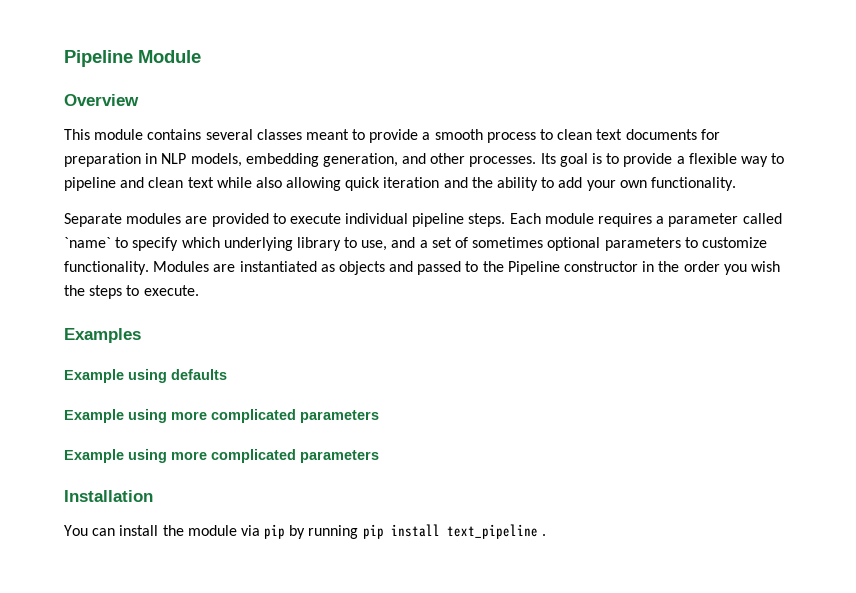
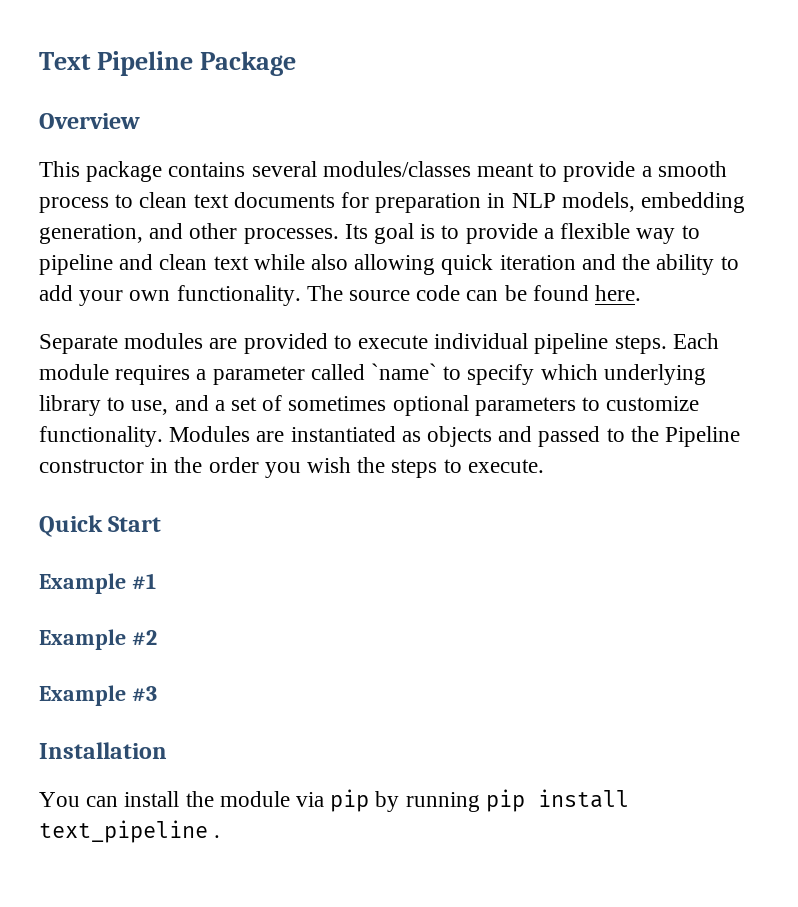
- Pipeline Module
+ Text Pipeline Package
- This module contains several classes meant to provide a smooth process to clean text documents for preparation in NLP models, embedding generation, and other processes.
+ This package contains several modules/classes meant to provide a smooth process to clean text documents for preparation in NLP models, embedding generation, and other processes.
+ The source code can be found here.
- Examples
- Example using defaults
- Example using more complicated parameters
- Example using more complicated parameters
+ Quick Start
+ Example #1
+ Example #2
+ Example #3

